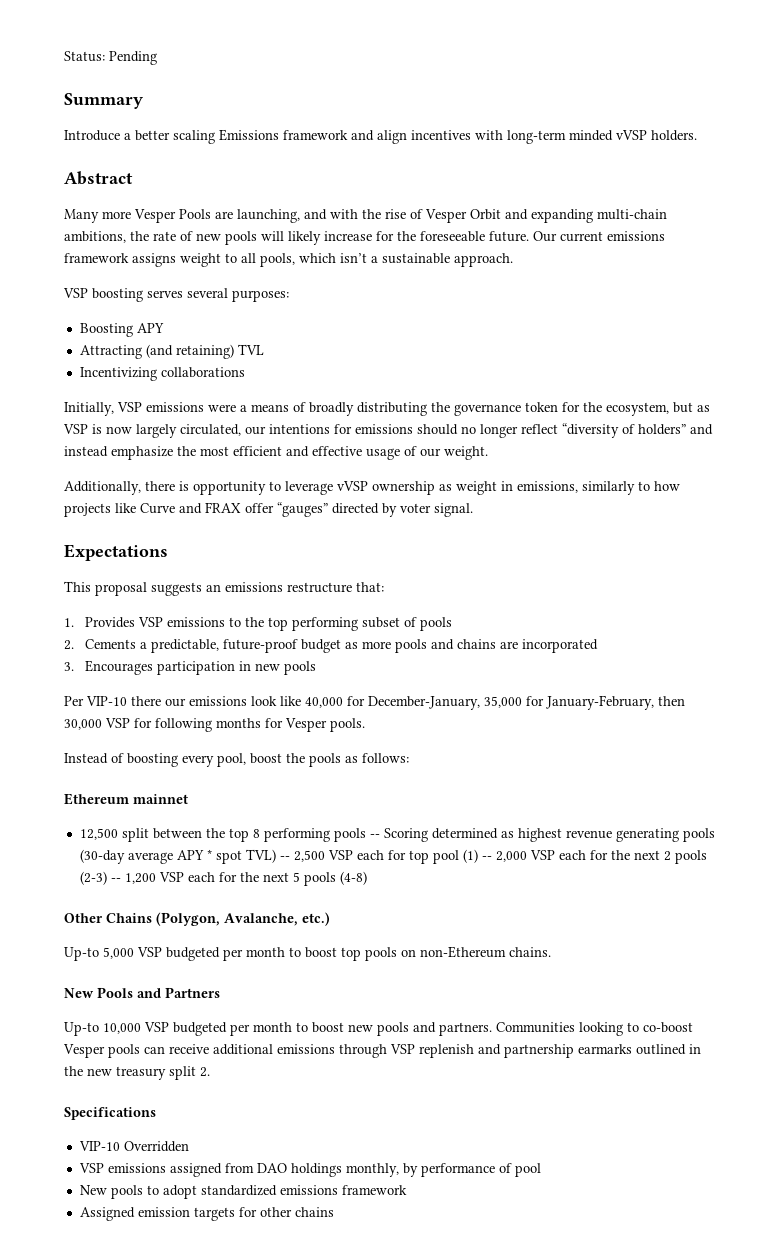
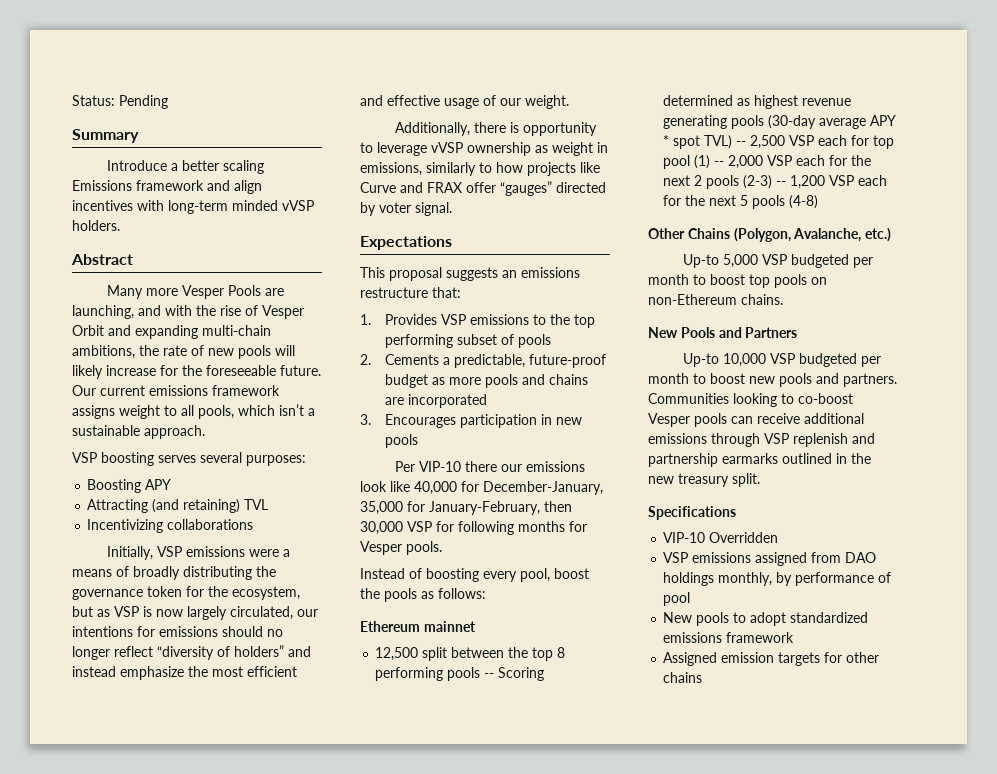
- Communities looking to co-boost Vesper pools can receive additional emissions through VSP replenish and partnership earmarks outlined in the new treasury split 2.
+ Communities looking to co-boost Vesper pools can receive additional emissions through VSP replenish and partnership earmarks outlined in the new treasury split.

